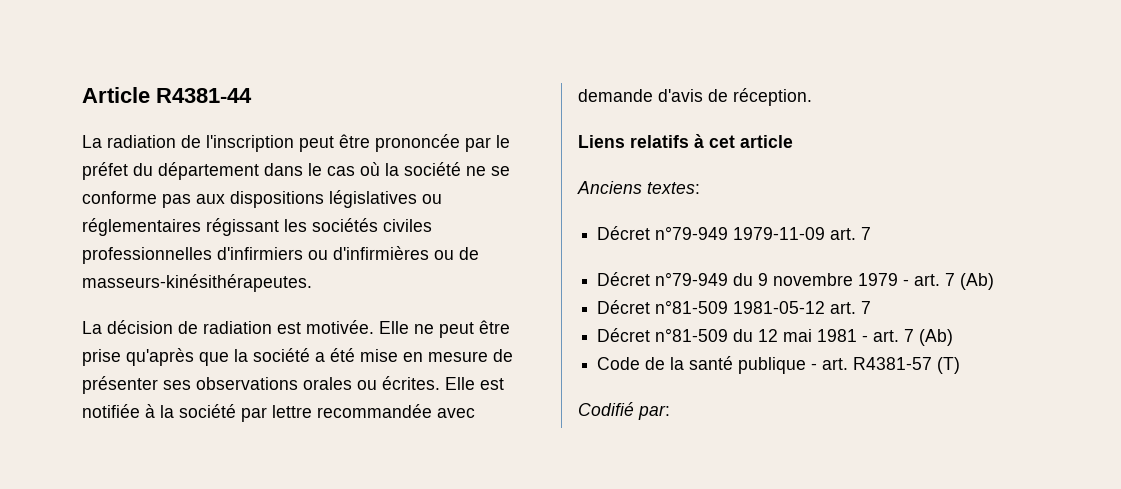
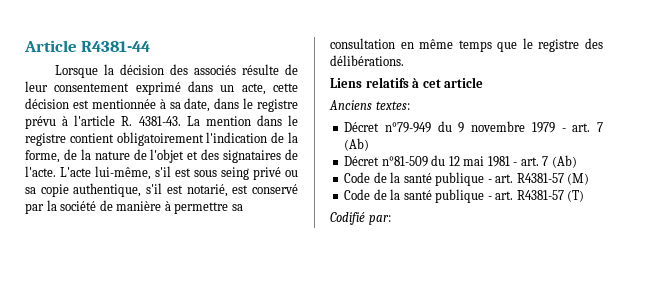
- La radiation de l'inscription peut être prononcée par le préfet du département dans le cas où la société ne se conforme pas aux dispositions législatives ou réglementaires régissant les sociétés civiles professionnelles d'infirmiers ou d'infirmières ou de masseurs-kinésithérapeutes.
- La décision de radiation est motivée. Elle ne peut être prise qu'après que la société a été mise en mesure de présenter ses observations orales ou écrites. Elle est notifiée à la société par lettre recommandée avec demande d'avis de réception.
+ Lorsque la décision des associés résulte de leur consentement exprimé dans un acte, cette décision est mentionnée à sa date, dans le registre prévu à l'article R. 4381-43. La mention dans le registre contient obligatoirement l'indication de la forme, de la nature de l'objet et des signataires de l'acte. L'acte lui-même, s'il est sous seing privé ou sa copie authentique, s'il est notarié, est conservé par la société de manière à permettre sa consultation en même temps que le registre des délibérations.
- Décret n°79-949 1979-11-09 art. 7
- Décret n°81-509 1981-05-12 art. 7
+ Code de la santé publique - art. R4381-57 (M)

